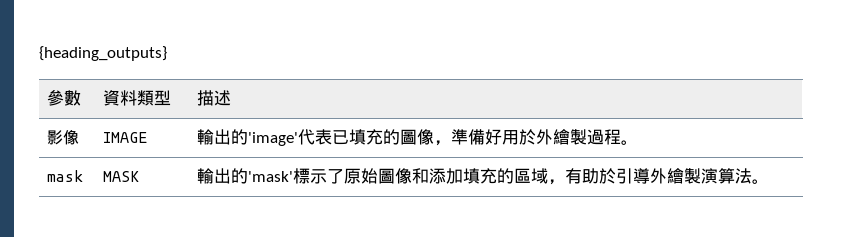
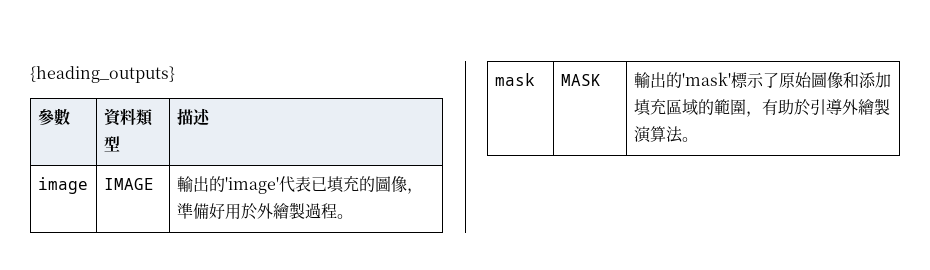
- 影像 | IMAGE | 輸出的'image'代表已填充的圖像，準備好用於外繪製過程。
+ image | IMAGE | 輸出的'image'代表已填充的圖像，準備好用於外繪製過程。
- mask | MASK | 輸出的'mask'標示了原始圖像和添加填充的區域，有助於引導外繪製演算法。
+ mask | MASK | 輸出的'mask'標示了原始圖像和添加填充區域的範圍，有助於引導外繪製演算法。

